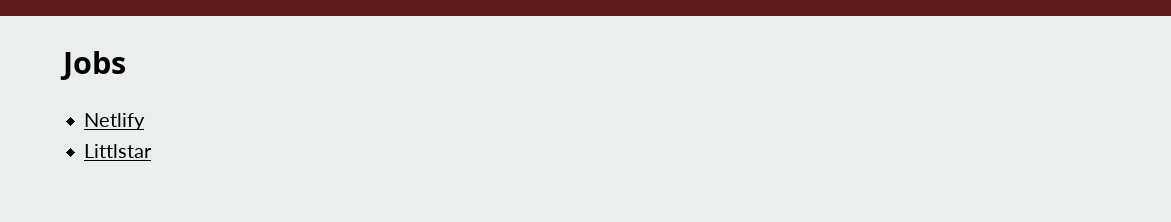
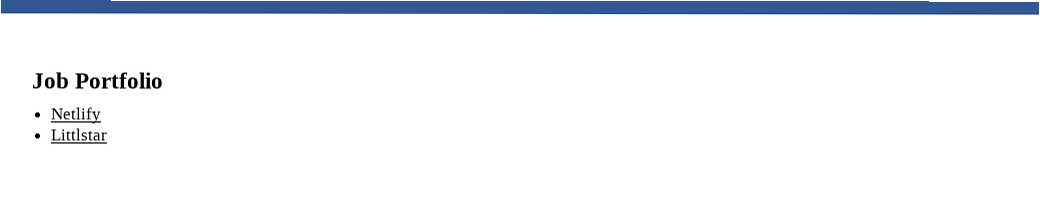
- Jobs
+ Job Portfolio

